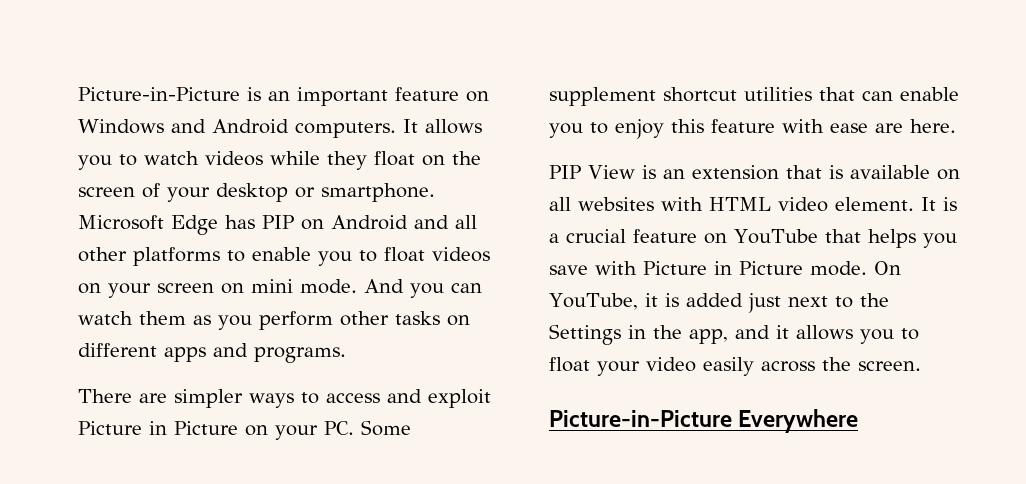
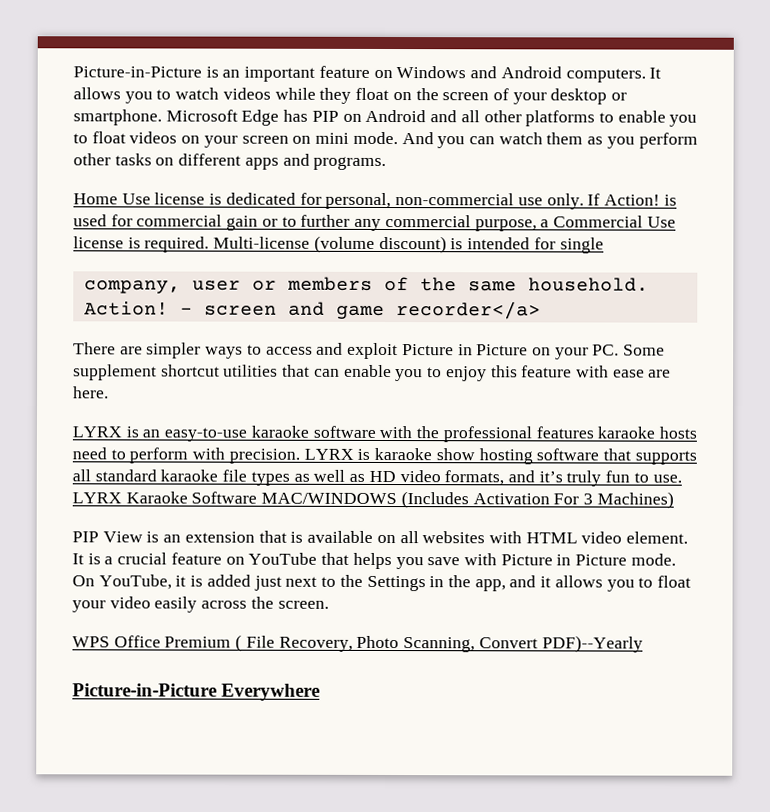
+ Home Use license is dedicated for personal, non-commercial use only. If Action! is used for commercial gain or to further any commercial purpose, a Commercial Use license is required. Multi-license (volume discount) is intended for single
+ company, user or members of the same household. Action! - screen and game recorder</a>
+ LYRX is an easy-to-use karaoke software with the professional features karaoke hosts need to perform with precision. LYRX is karaoke show hosting software that supports all standard karaoke file types as well as HD video formats, and it’s truly fun to use. LYRX Karaoke Software MAC/WINDOWS (Includes Activation For 3 Machines)
+ WPS Office Premium ( File Recovery, Photo Scanning, Convert PDF)--Yearly

